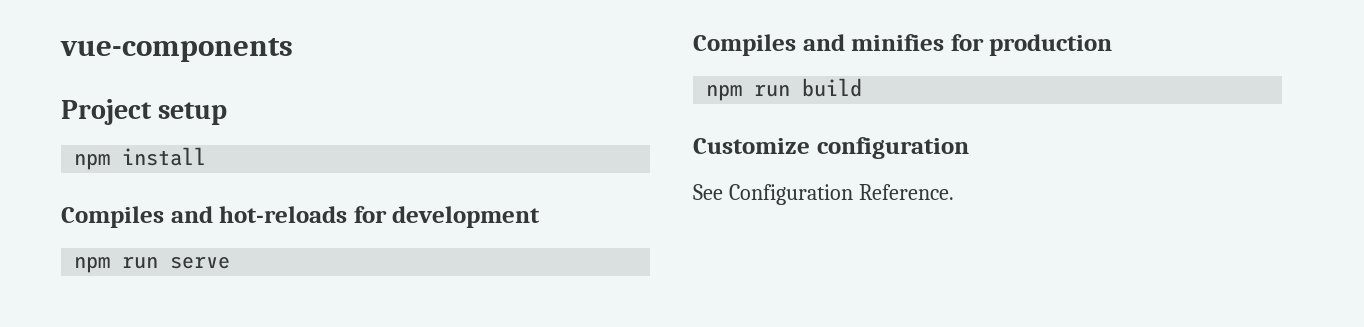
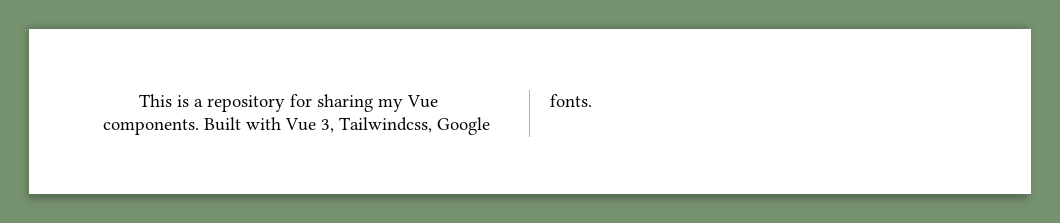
- vue-components
- Project setup
- npm install
- Compiles and hot-reloads for development
- npm run serve
- Compiles and minifies for production
- npm run build
- Customize configuration
- See Configuration Reference.
+ This is a repository for sharing my Vue components. Built with Vue 3, Tailwindcss, Google fonts.

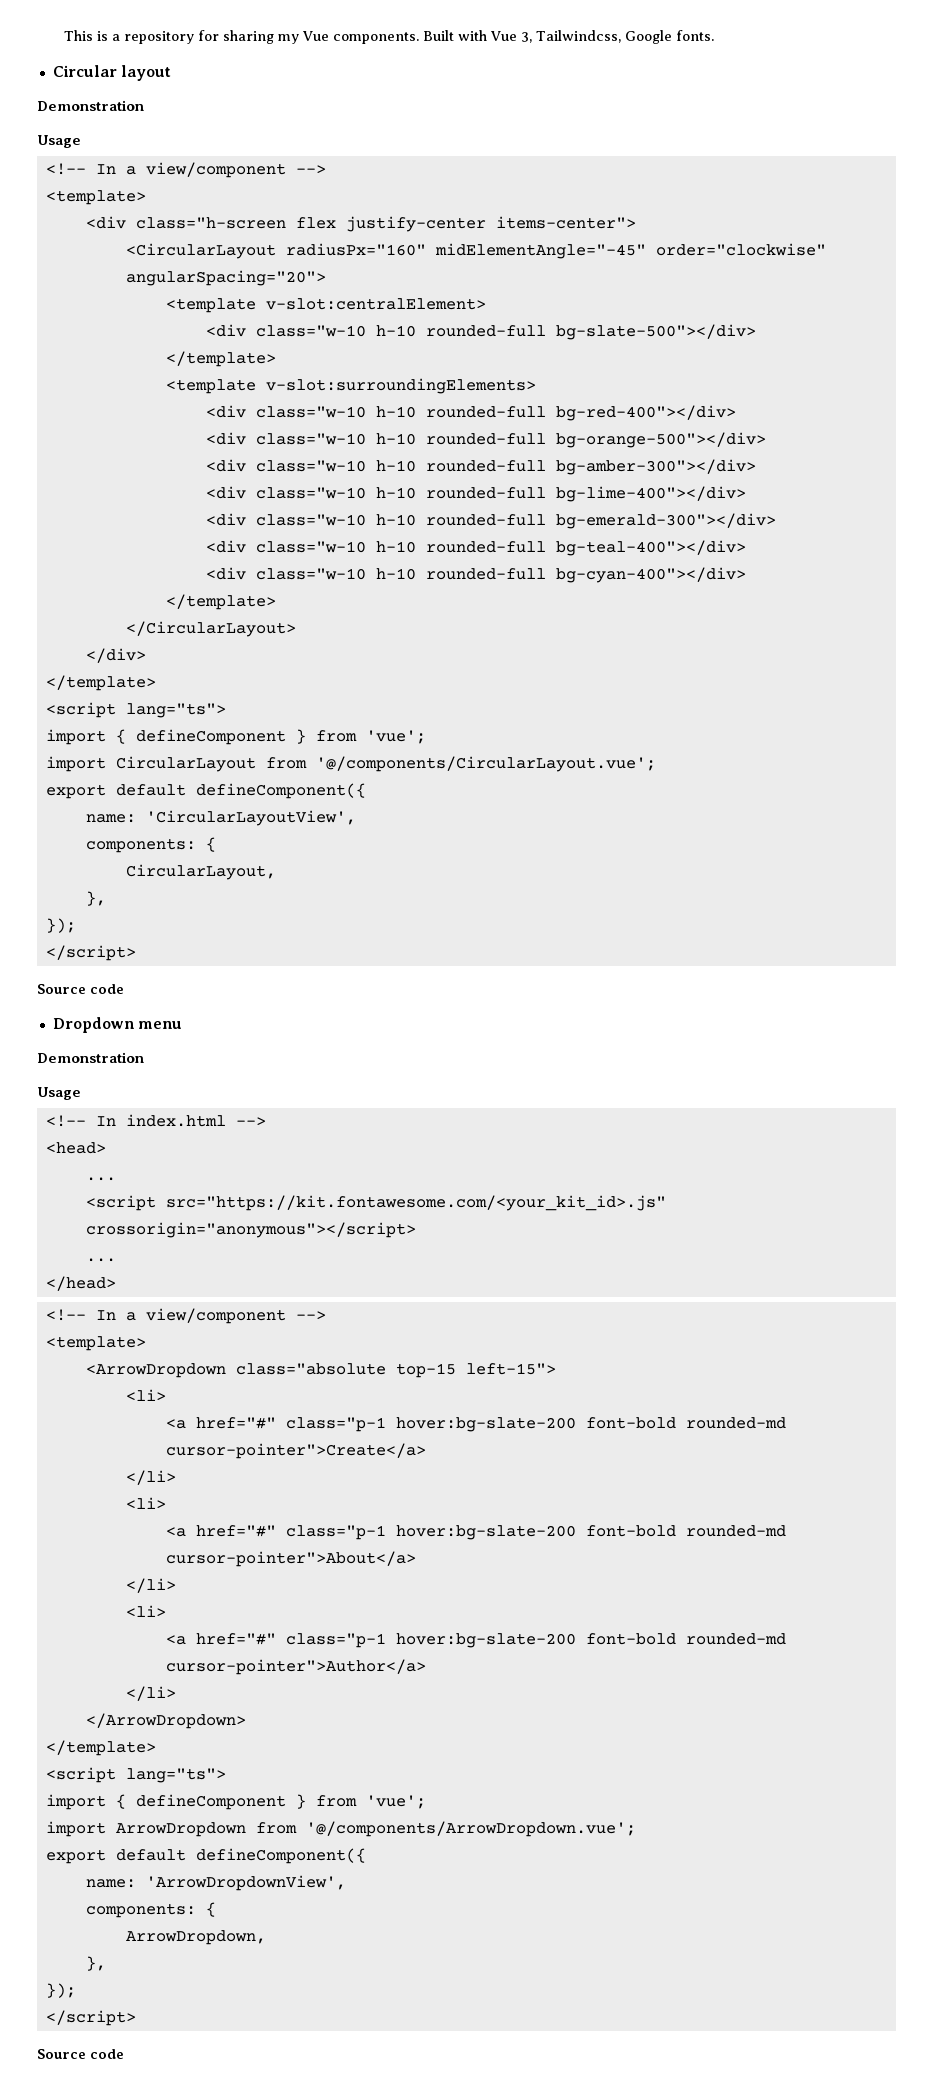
+ Circular layout
+ Demonstration
+ Usage
+ <!-- In a view/component -->
+ <template>
+ <div class="h-screen flex justify-center items-center">
+ <CircularLayout radiusPx="160" midElementAngle="-45" order="clockwise" angularSpacing="20">
+ <template v-slot:centralElement>
+ <div class="w-10 h-10 rounded-full bg-slate-500"></div>
+ </template>
+ <template v-slot:surroundingElements>
+ <div class="w-10 h-10 rounded-full bg-red-400"></div>
+ <div class="w-10 h-10 rounded-full bg-orange-500"></div>
+ <div class="w-10 h-10 rounded-full bg-amber-300"></div>
+ <div class="w-10 h-10 rounded-full bg-lime-400"></div>
+ <div class="w-10 h-10 rounded-full bg-emerald-300"></div>
+ <div class="w-10 h-10 rounded-full bg-teal-400"></div>
+ <div class="w-10 h-10 rounded-full bg-cyan-400"></div>
+ </template>
+ </CircularLayout>
+ </div>
+ </template>
+ <script lang="ts">
+ import { defineComponent } from 'vue';
+ import CircularLayout from '@/components/CircularLayout.vue';
+ export default defineComponent({
+ name: 'CircularLayoutView',
+ components: {
+ CircularLayout,
+ },
+ });
+ </script>
+ Source code
+ Dropdown menu
+ Demonstration
+ Usage
+ <!-- In index.html -->
+ <head>
+ ...
+ <script src="https://kit.fontawesome.com/<your_kit_id>.js" crossorigin="anonymous"></script>
+ ...
+ </head>
+ <!-- In a view/component -->
+ <template>
+ <ArrowDropdown class="absolute top-15 left-15">
+ <li>
+ <a href="#" class="p-1 hover:bg-slate-200 font-bold rounded-md cursor-pointer">Create</a>
+ </li>
+ <li>
+ <a href="#" class="p-1 hover:bg-slate-200 font-bold rounded-md cursor-pointer">About</a>
+ </li>
+ <li>
+ <a href="#" class="p-1 hover:bg-slate-200 font-bold rounded-md cursor-pointer">Author</a>
+ </li>
+ </ArrowDropdown>
+ </template>
+ <script lang="ts">
+ import { defineComponent } from 'vue';
+ import ArrowDropdown from '@/components/ArrowDropdown.vue';
+ export default defineComponent({
+ name: 'ArrowDropdownView',
+ components: {
+ ArrowDropdown,
+ },
+ });
+ </script>
+ Source code

